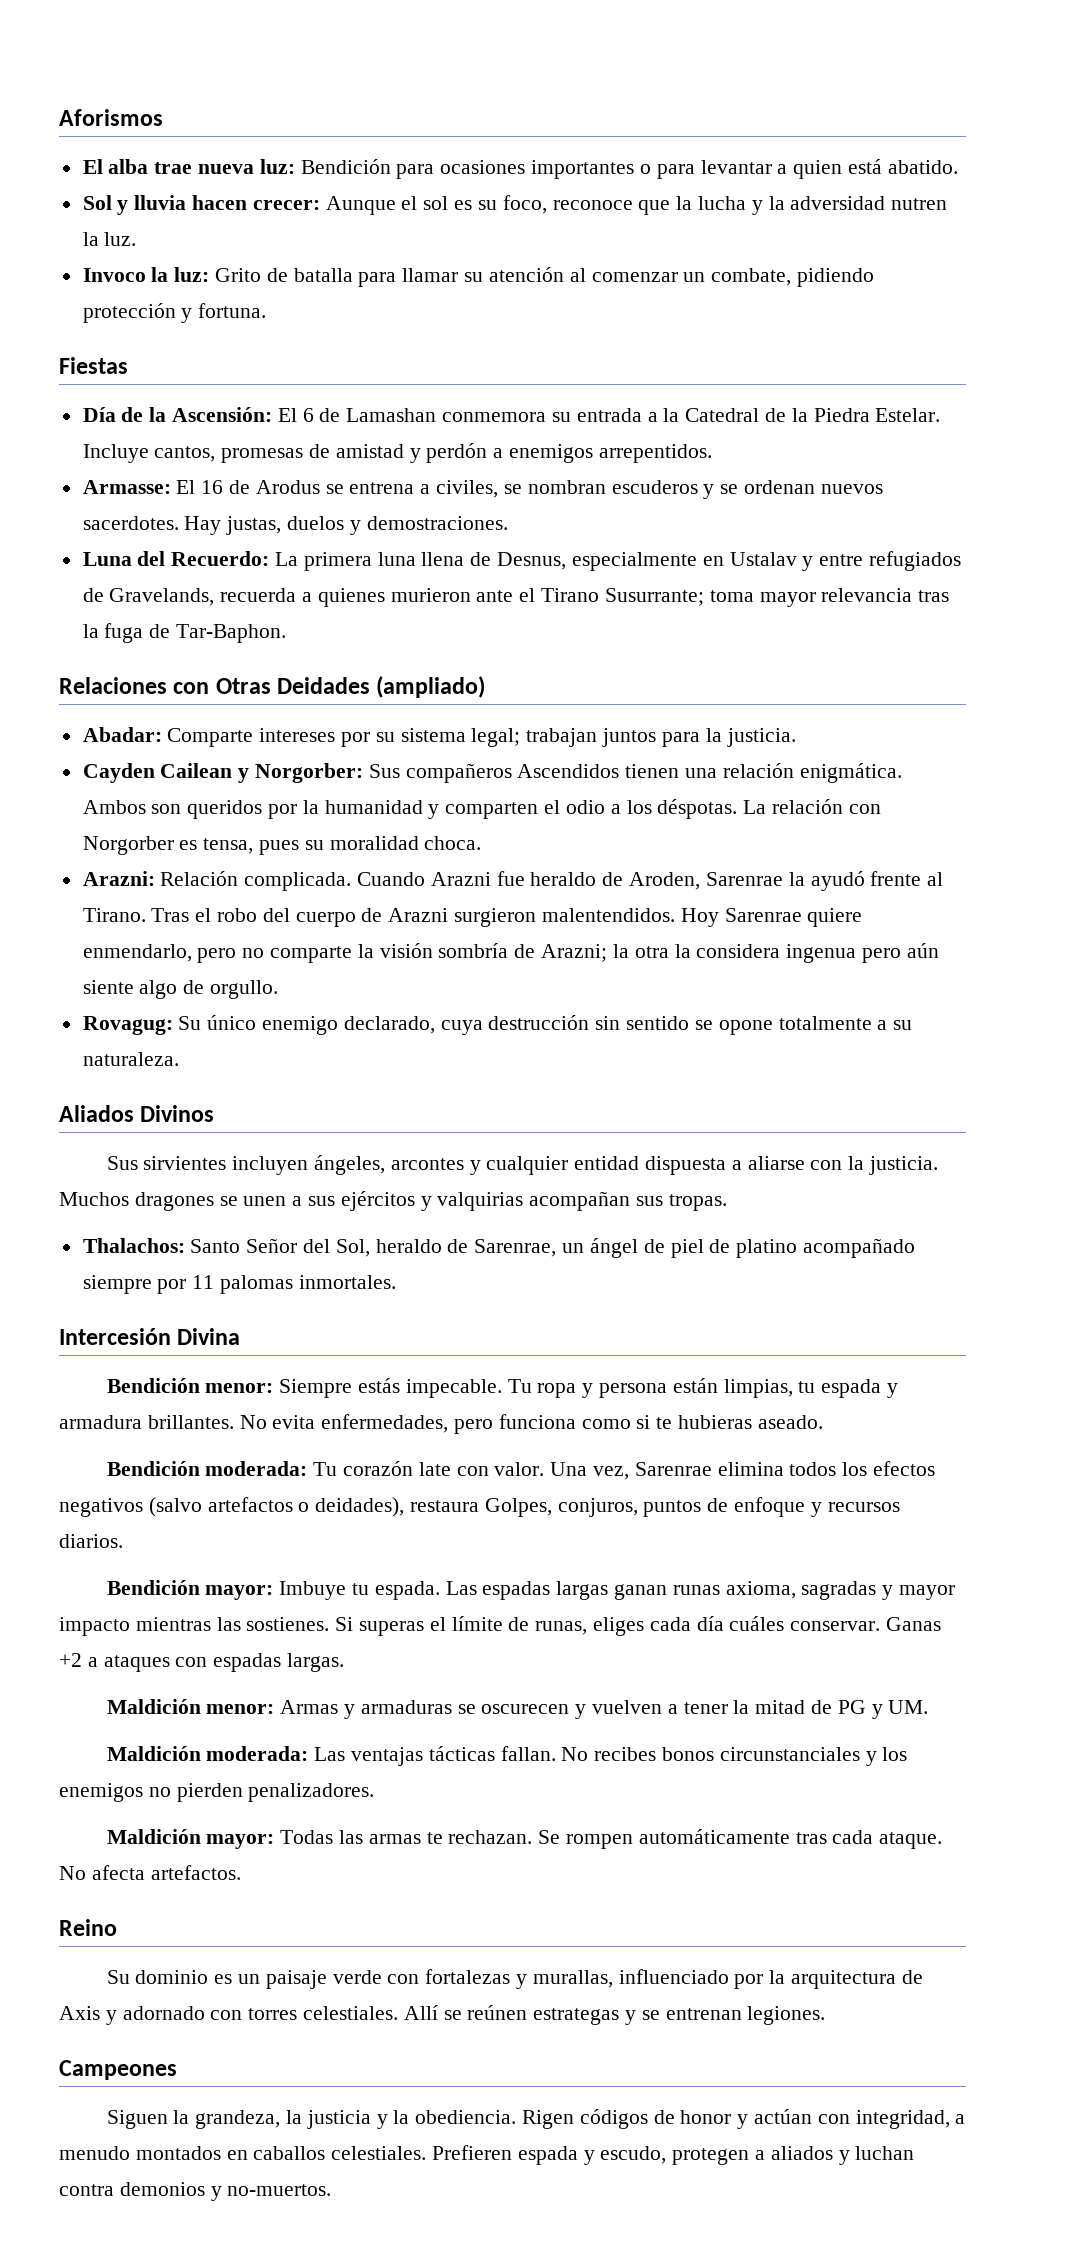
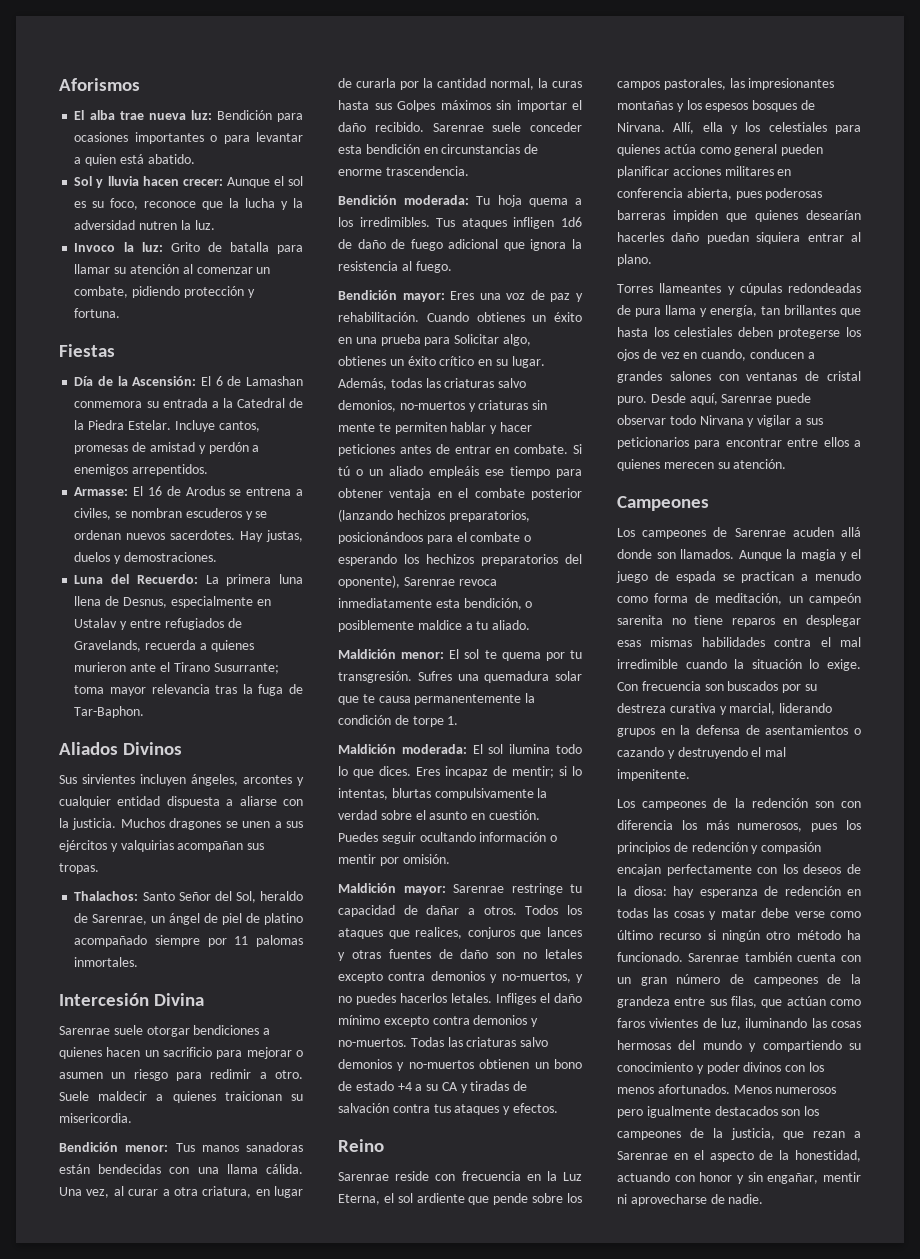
- Relaciones con Otras Deidades (ampliado)
- Abadar: Comparte intereses por su sistema legal; trabajan juntos para la justicia.
- Cayden Cailean y Norgorber: Sus compañeros Ascendidos tienen una relación enigmática. Ambos son queridos por la humanidad y comparten el odio a los déspotas. La relación con Norgorber es tensa, pues su moralidad choca.
- Arazni: Relación complicada. Cuando Arazni fue heraldo de Aroden, Sarenrae la ayudó frente al Tirano. Tras el robo del cuerpo de Arazni surgieron malentendidos. Hoy Sarenrae quiere enmendarlo, pero no comparte la visión sombría de Arazni; la otra la considera ingenua pero aún siente algo de orgullo.
- Rovagug: Su único enemigo declarado, cuya destrucción sin sentido se opone totalmente a su naturaleza.
- Bendición menor: Siempre estás impecable. Tu ropa y persona están limpias, tu espada y armadura brillantes. No evita enfermedades, pero funciona como si te hubieras aseado.
- Bendición moderada: Tu corazón late con valor. Una vez, Sarenrae elimina todos los efectos negativos (salvo artefactos o deidades), restaura Golpes, conjuros, puntos de enfoque y recursos diarios.
- Bendición mayor: Imbuye tu espada. Las espadas largas ganan runas axioma, sagradas y mayor impacto mientras las sostienes. Si superas el límite de runas, eliges cada día cuáles conservar. Ganas +2 a ataques con espadas largas.
- Maldición menor: Armas y armaduras se oscurecen y vuelven a tener la mitad de PG y UM.
- Maldición moderada: Las ventajas tácticas fallan. No recibes bonos circunstanciales y los enemigos no pierden penalizadores.
- Maldición mayor: Todas las armas te rechazan. Se rompen automáticamente tras cada ataque. No afecta artefactos.
+ Sarenrae suele otorgar bendiciones a quienes hacen un sacrificio para mejorar o asumen un riesgo para redimir a otro. Suele maldecir a quienes traicionan su misericordia.
+ Bendición menor: Tus manos sanadoras están bendecidas con una llama cálida. Una vez, al curar a otra criatura, en lugar de curarla por la cantidad normal, la curas hasta sus Golpes máximos sin importar el daño recibido. Sarenrae suele conceder esta bendición en circunstancias de enorme trascendencia.
+ Bendición moderada: Tu hoja quema a los irredimibles. Tus ataques infligen 1d6 de daño de fuego adicional que ignora la resistencia al fuego.
+ Bendición mayor: Eres una voz de paz y rehabilitación. Cuando obtienes un éxito en una prueba para Solicitar algo, obtienes un éxito crítico en su lugar. Además, todas las criaturas salvo demonios, no-muertos y criaturas sin mente te permiten hablar y hacer peticiones antes de entrar en combate. Si tú o un aliado empleáis ese tiempo para obtener ventaja en el combate posterior (lanzando hechizos preparatorios, posicionándoos para el combate o esperando los hechizos preparatorios del oponente), Sarenrae revoca inmediatamente esta bendición, o posiblemente maldice a tu aliado.
+ Maldición menor: El sol te quema por tu transgresión. Sufres una quemadura solar que te causa permanentemente la condición de torpe 1.
+ Maldición moderada: El sol ilumina todo lo que dices. Eres incapaz de mentir; si lo intentas, blurtas compulsivamente la verdad sobre el asunto en cuestión. Puedes seguir ocultando información o mentir por omisión.
+ Maldición mayor: Sarenrae restringe tu capacidad de dañar a otros. Todos los ataques que realices, conjuros que lances y otras fuentes de daño son no letales excepto contra demonios y no-muertos, y no puedes hacerlos letales. Infliges el daño mínimo excepto contra demonios y no-muertos. Todas las criaturas salvo demonios y no-muertos obtienen un bono de estado +4 a su CA y tiradas de salvación contra tus ataques y efectos.
  Reino
- Su dominio es un paisaje verde con fortalezas y murallas, influenciado por la arquitectura de Axis y adornado con torres celestiales. Allí se reúnen estrategas y se entrenan legiones.
+ Sarenrae reside con frecuencia en la Luz Eterna, el sol ardiente que pende sobre los campos pastorales, las impresionantes montañas y los espesos bosques de Nirvana. Allí, ella y los celestiales para quienes actúa como general pueden planificar acciones militares en conferencia abierta, pues poderosas barreras impiden que quienes desearían hacerles daño puedan siquiera entrar al plano.
+ Torres llameantes y cúpulas redondeadas de pura llama y energía, tan brillantes que hasta los celestiales deben protegerse los ojos de vez en cuando, conducen a grandes salones con ventanas de cristal puro. Desde aquí, Sarenrae puede observar todo Nirvana y vigilar a sus peticionarios para encontrar entre ellos a quienes merecen su atención.
  Campeones
- Siguen la grandeza, la justicia y la obediencia. Rigen códigos de honor y actúan con integridad, a menudo montados en caballos celestiales. Prefieren espada y escudo, protegen a aliados y luchan contra demonios y no-muertos.
+ Los campeones de Sarenrae acuden allá donde son llamados. Aunque la magia y el juego de espada se practican a menudo como forma de meditación, un campeón sarenita no tiene reparos en desplegar esas mismas habilidades contra el mal irredimible cuando la situación lo exige. Con frecuencia son buscados por su destreza curativa y marcial, liderando grupos en la defensa de asentamientos o cazando y destruyendo el mal impenitente.
+ Los campeones de la redención son con diferencia los más numerosos, pues los principios de redención y compasión encajan perfectamente con los deseos de la diosa: hay esperanza de redención en todas las cosas y matar debe verse como último recurso si ningún otro método ha funcionado. Sarenrae también cuenta con un gran número de campeones de la grandeza entre sus filas, que actúan como faros vivientes de luz, iluminando las cosas hermosas del mundo y compartiendo su conocimiento y poder divinos con los menos afortunados. Menos numerosos pero igualmente destacados son los campeones de la justicia, que rezan a Sarenrae en el aspecto de la honestidad, actuando con honor y sin engañar, mentir ni aprovecharse de nadie.

